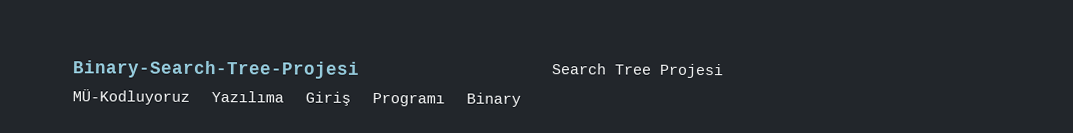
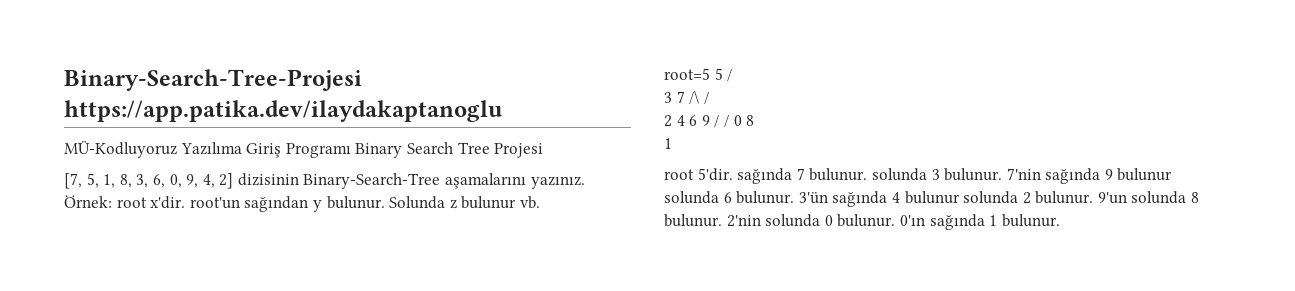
- Binary-Search-Tree-Projesi
+ Binary-Search-Tree-Projesi https://app.patika.dev/ilaydakaptanoglu
+ [7, 5, 1, 8, 3, 6, 0, 9, 4, 2] dizisinin Binary-Search-Tree aşamalarını yazınız. Örnek: root x'dir. root'un sağından y bulunur. Solunda z bulunur vb.
+ root=5 5 /
+ 3 7 /\ /
+ 2 4 6 9 / / 0 8
+ 1
+ root 5'dir. sağında 7 bulunur. solunda 3 bulunur. 7'nin sağında 9 bulunur solunda 6 bulunur. 3'ün sağında 4 bulunur solunda 2 bulunur. 9'un solunda 8 bulunur. 2'nin solunda 0 bulunur. 0'ın sağında 1 bulunur.

